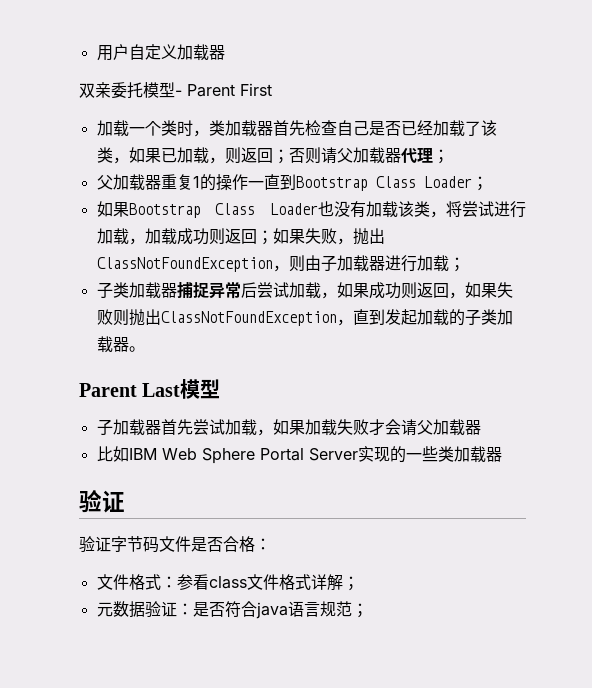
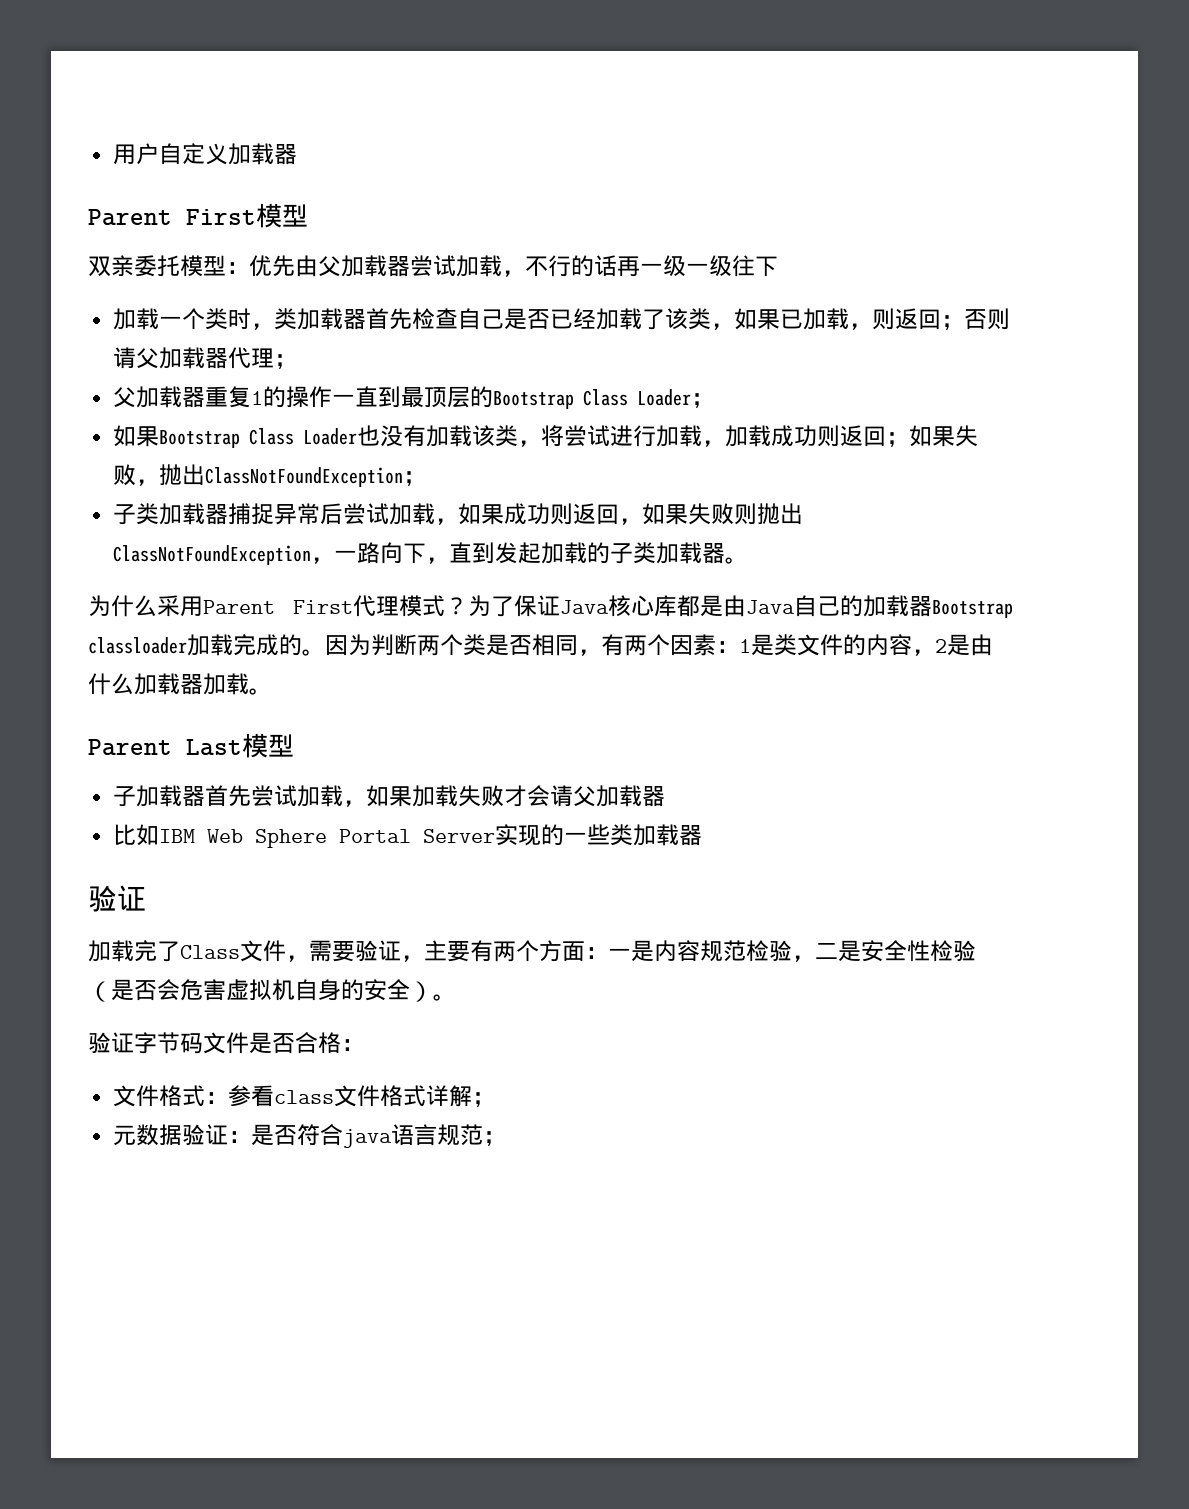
+ Parent First模型
- 双亲委托模型- Parent First
+ 双亲委托模型：优先由父加载器尝试加载，不行的话再一级一级往下
- 父加载器重复1的操作一直到Bootstrap Class Loader；
+ 父加载器重复1的操作一直到最顶层的Bootstrap Class Loader；
- 如果Bootstrap Class Loader也没有加载该类，将尝试进行加载，加载成功则返回；如果失败，抛出ClassNotFoundException，则由子加载器进行加载；
+ 如果Bootstrap Class Loader也没有加载该类，将尝试进行加载，加载成功则返回；如果失败，抛出ClassNotFoundException；
- 子类加载器捕捉异常后尝试加载，如果成功则返回，如果失败则抛出ClassNotFoundException，直到发起加载的子类加载器。
+ 子类加载器捕捉异常后尝试加载，如果成功则返回，如果失败则抛出ClassNotFoundException，一路向下，直到发起加载的子类加载器。
+ 为什么采用Parent First代理模式？为了保证Java核心库都是由Java自己的加载器Bootstrap classloader加载完成的。因为判断两个类是否相同，有两个因素：1是类文件的内容，2是由什么加载器加载。
+ 加载完了Class文件，需要验证，主要有两个方面：一是内容规范检验，二是安全性检验（是否会危害虚拟机自身的安全）。

